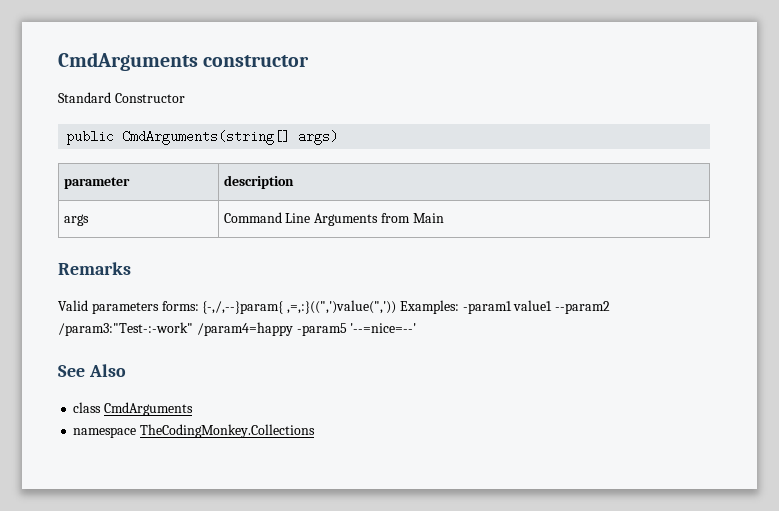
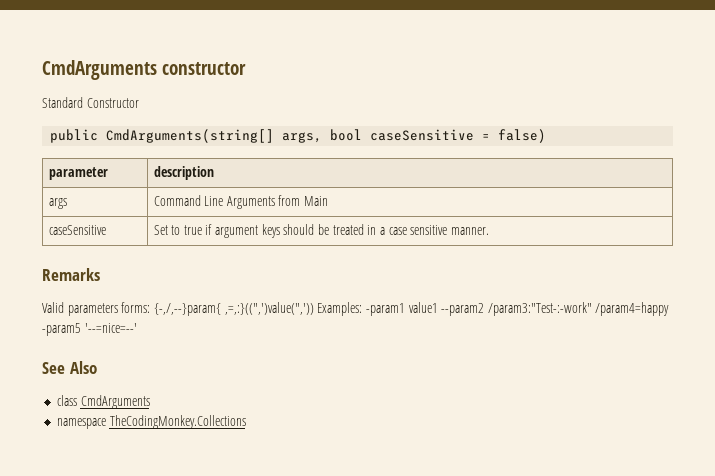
- public CmdArguments(string[] args)
+ public CmdArguments(string[] args, bool caseSensitive = false)
+ caseSensitive | Set to true if argument keys should be treated in a case sensitive manner.

